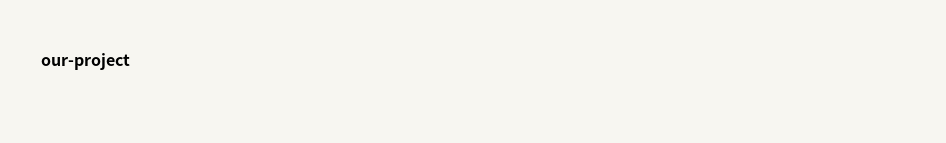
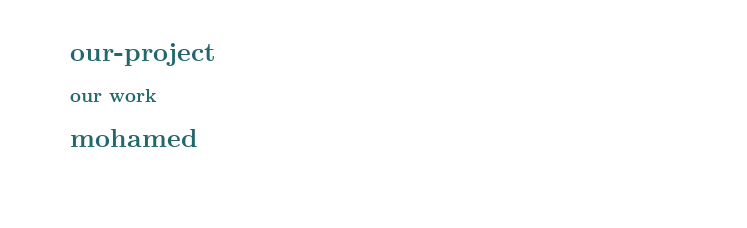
+ our work
+ mohamed

